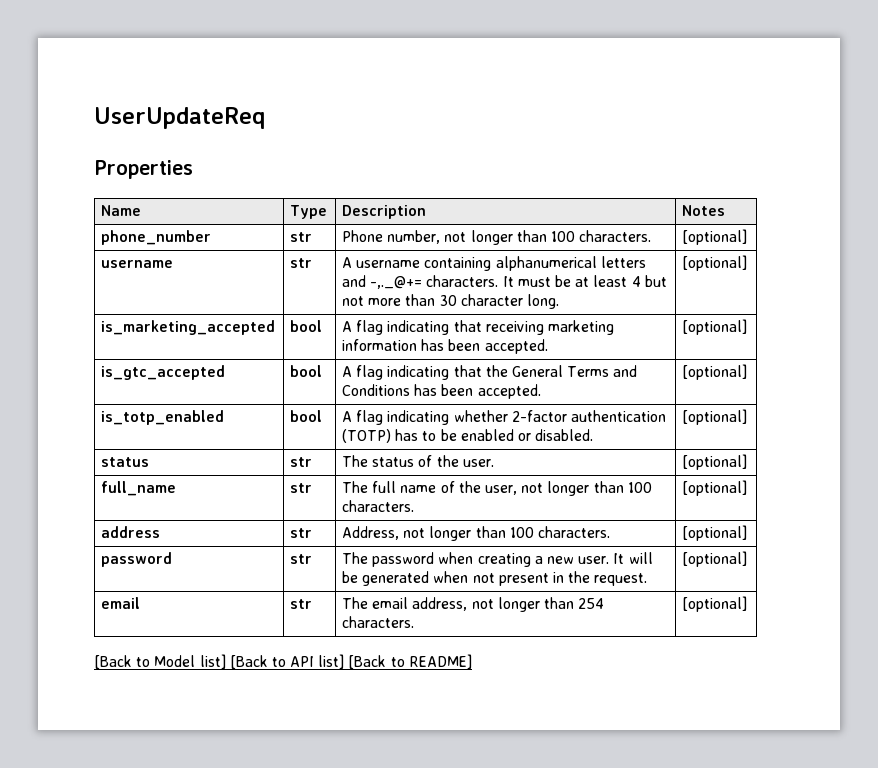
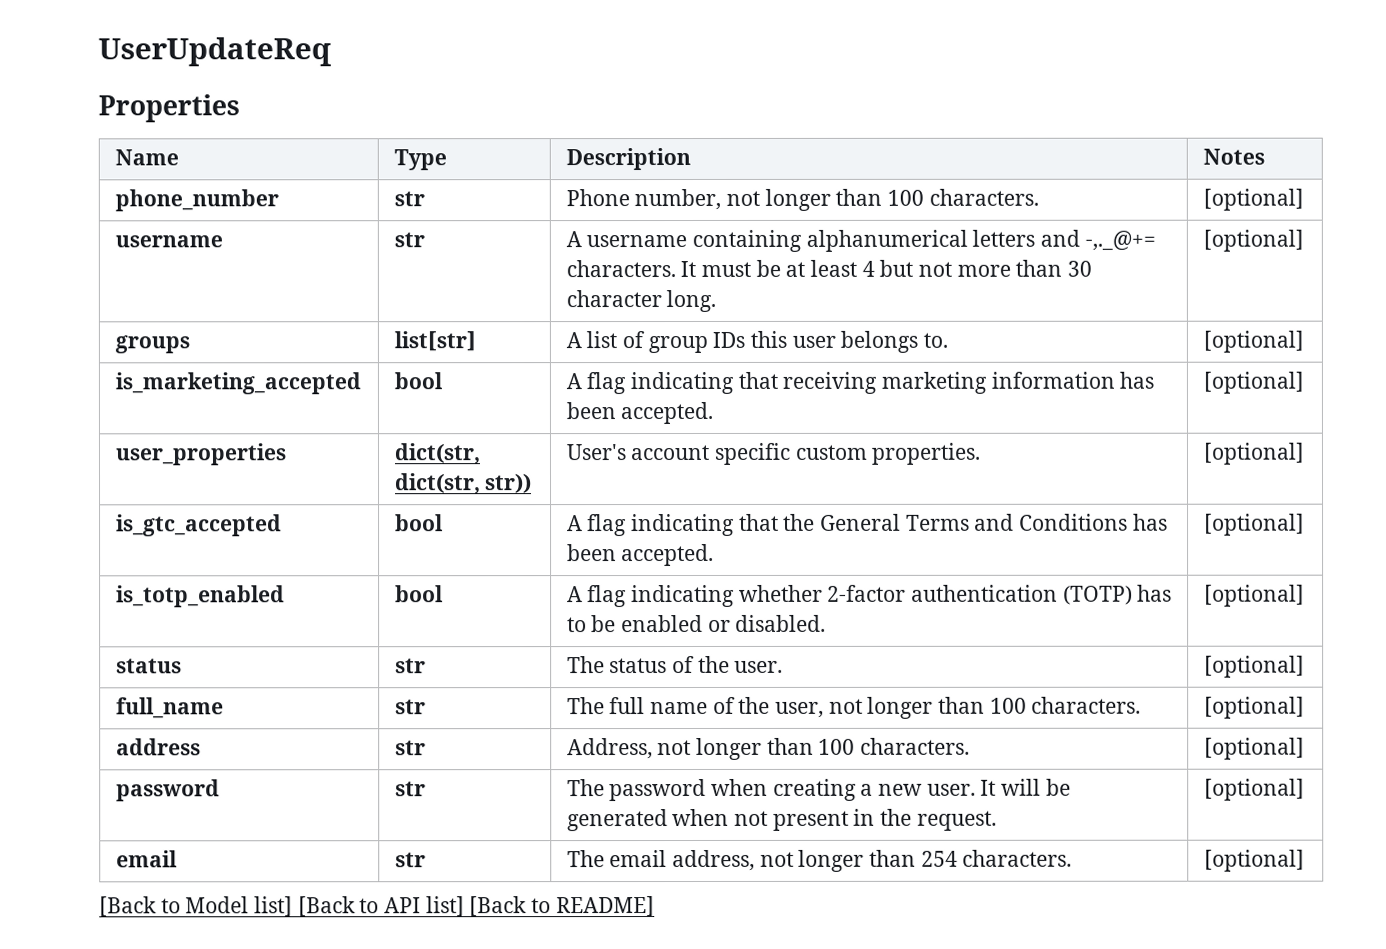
+ groups | list[str] | A list of group IDs this user belongs to. | [optional]
+ user_properties | dict(str, dict(str, str)) | User's account specific custom properties. | [optional]

